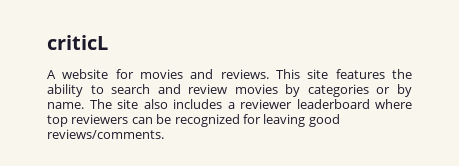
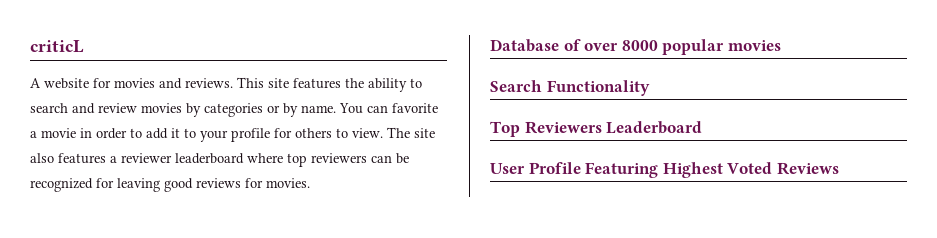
+ You can favorite a movie in order to add it to your profile for others to view.
- The site also includes a reviewer leaderboard where top reviewers can be recognized for leaving good reviews/comments.
+ The site also features a reviewer leaderboard where top reviewers can be recognized for leaving good reviews for movies.
+ Database of over 8000 popular movies
+ Search Functionality
+ Top Reviewers Leaderboard
+ User Profile Featuring Highest Voted Reviews

